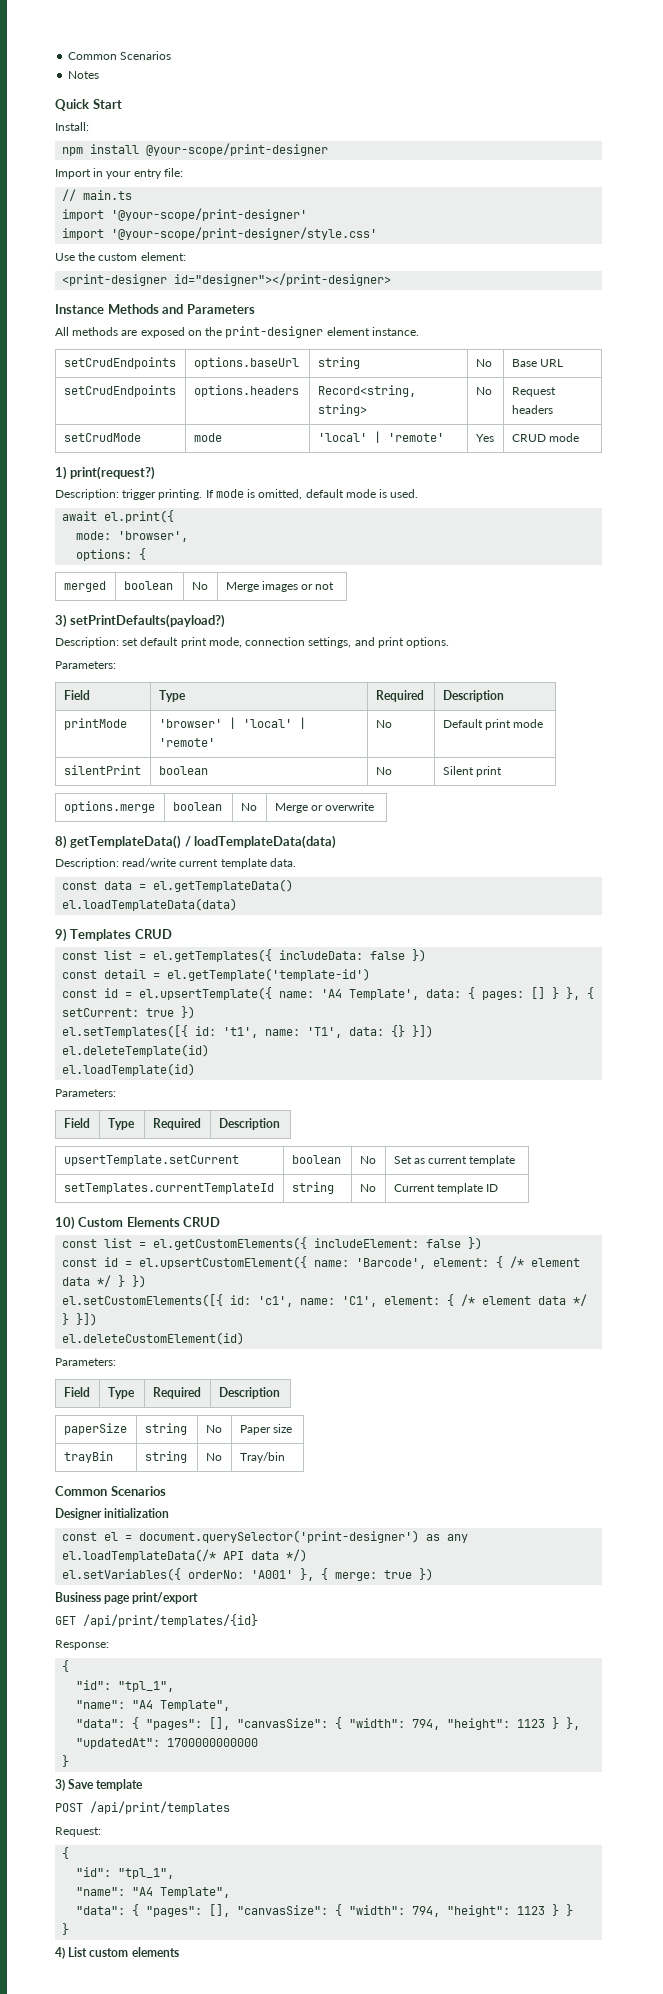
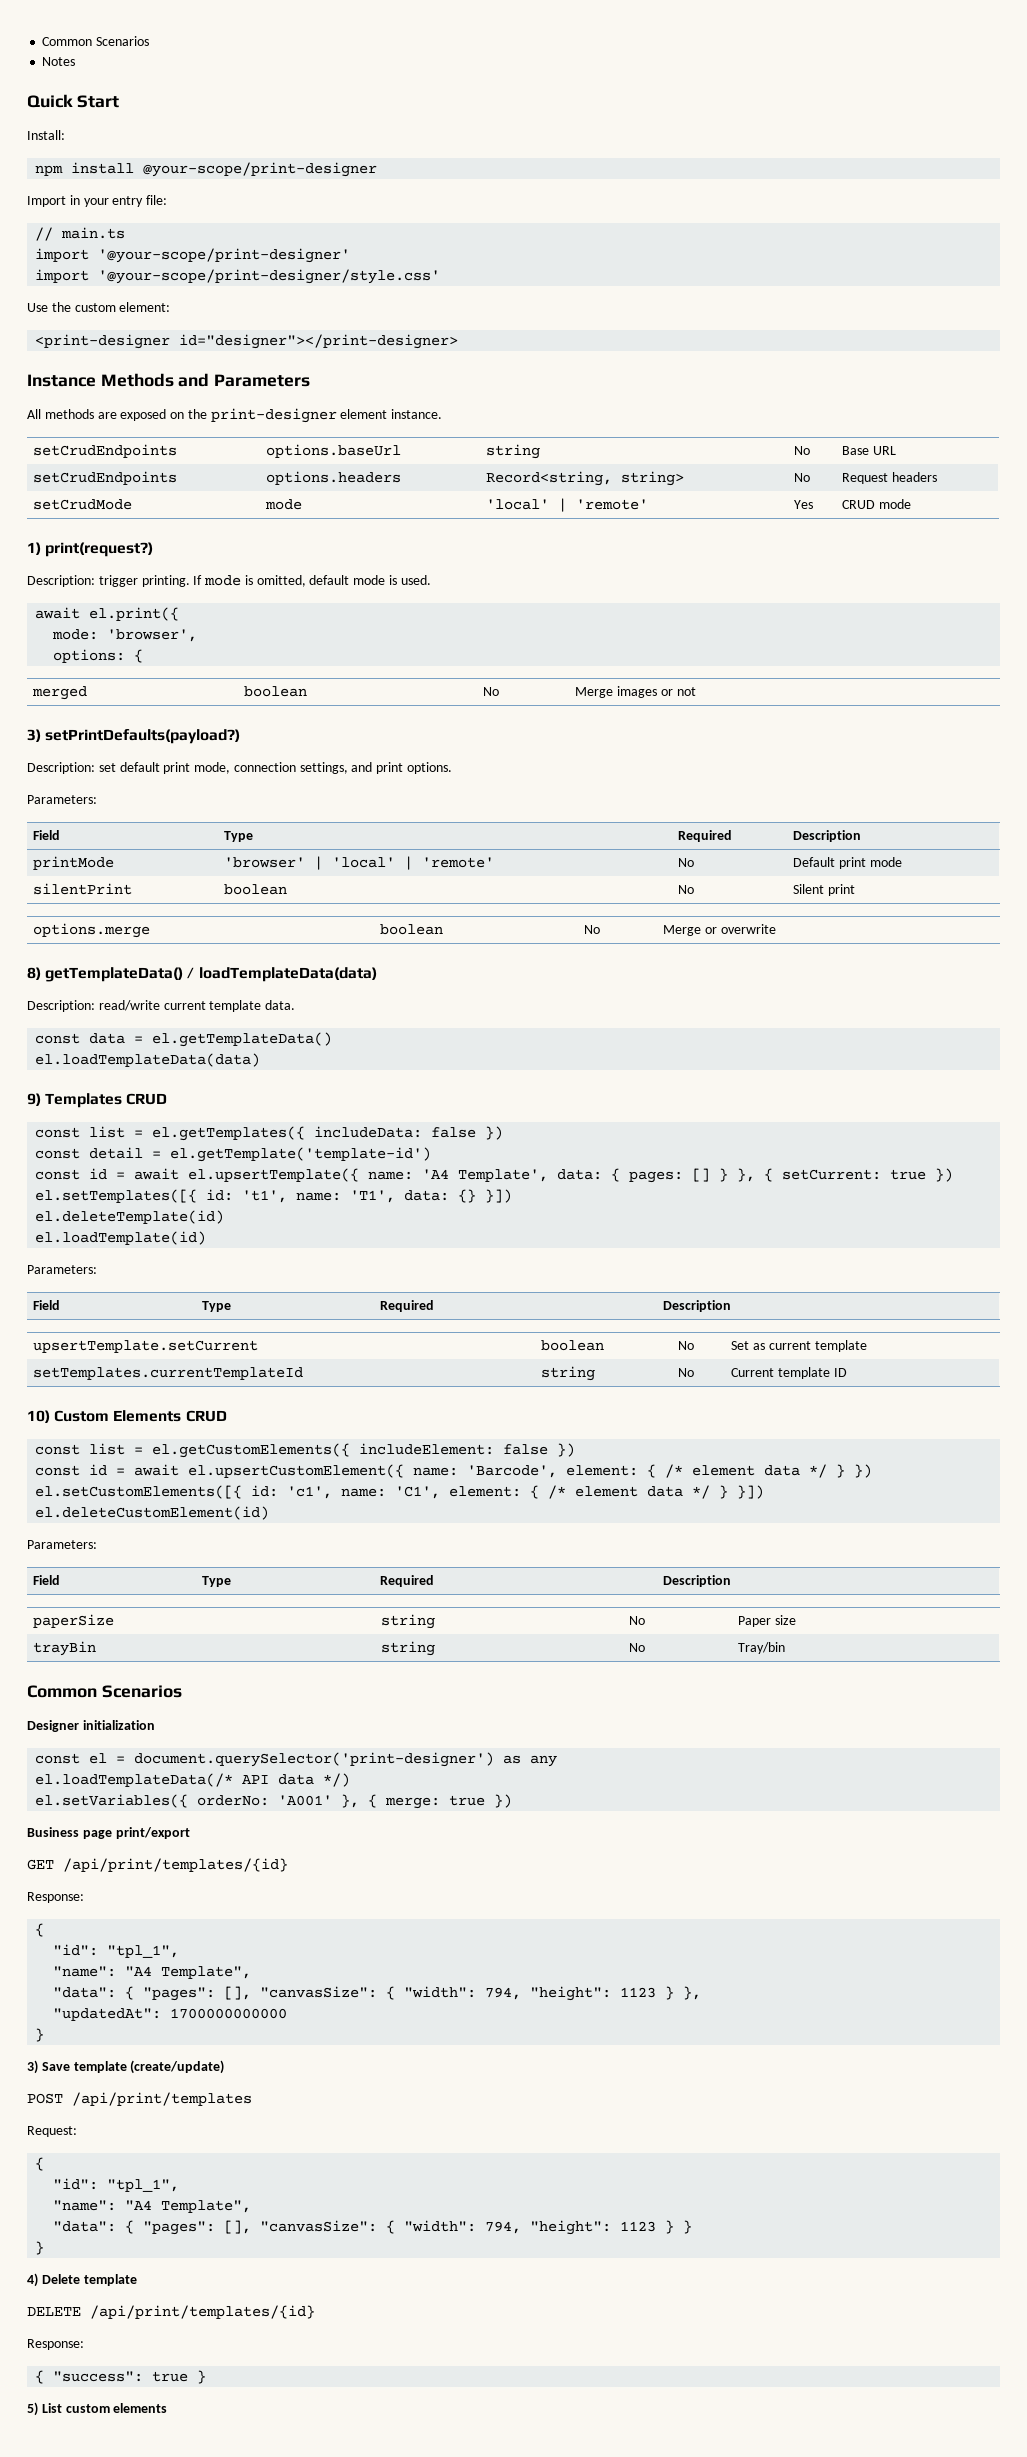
- const id = el.upsertTemplate({ name: 'A4 Template', data: { pages: [] } }, { setCurrent: true })
+ const id = await el.upsertTemplate({ name: 'A4 Template', data: { pages: [] } }, { setCurrent: true })
- const id = el.upsertCustomElement({ name: 'Barcode', element: { /* element data */ } })
+ const id = await el.upsertCustomElement({ name: 'Barcode', element: { /* element data */ } })
- 3) Save template
+ 3) Save template (create/update)
- 4) List custom elements
+ 4) Delete template
+ DELETE /api/print/templates/{id}
+ Response:
+ { "success": true }
+ 5) List custom elements

